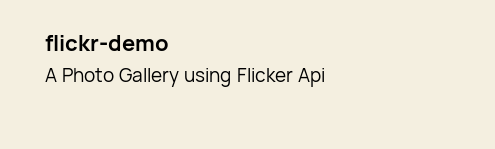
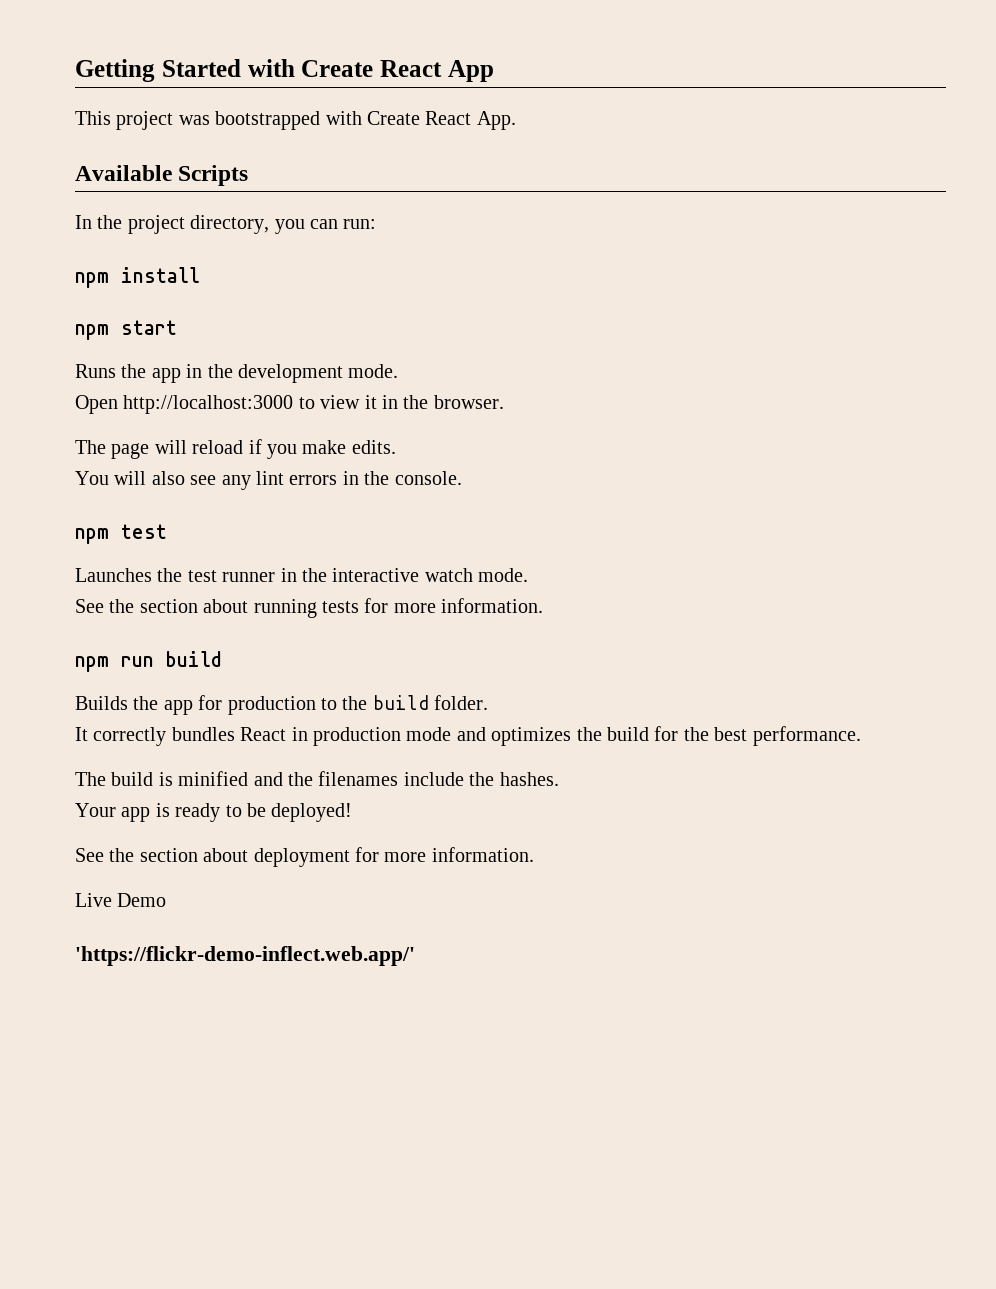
- flickr-demo
- A Photo Gallery using Flicker Api
+ Getting Started with Create React App
+ This project was bootstrapped with Create React App.
+ Available Scripts
+ In the project directory, you can run:
+ npm install
+ npm start
+ Runs the app in the development mode.
+ Open http://localhost:3000 to view it in the browser.
+ The page will reload if you make edits.
+ You will also see any lint errors in the console.
+ npm test
+ Launches the test runner in the interactive watch mode.
+ See the section about running tests for more information.
+ npm run build
+ Builds the app for production to the build folder.
+ It correctly bundles React in production mode and optimizes the build for the best performance.
+ The build is minified and the filenames include the hashes.
+ Your app is ready to be deployed!
+ See the section about deployment for more information.
+ Live Demo
+ 'https://flickr-demo-inflect.web.app/'

